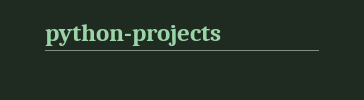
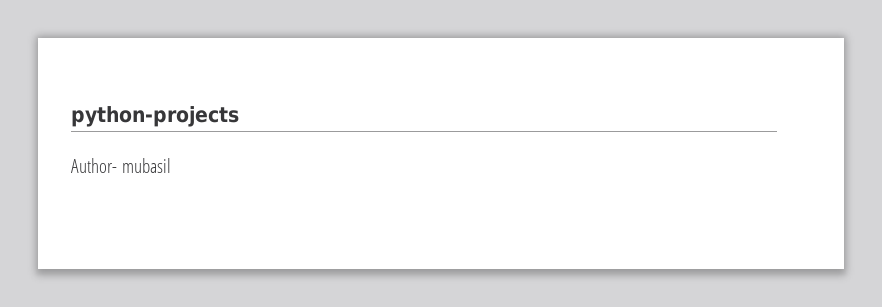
+ Author- mubasil

